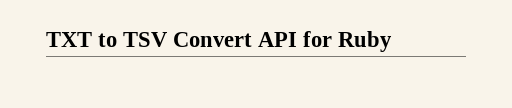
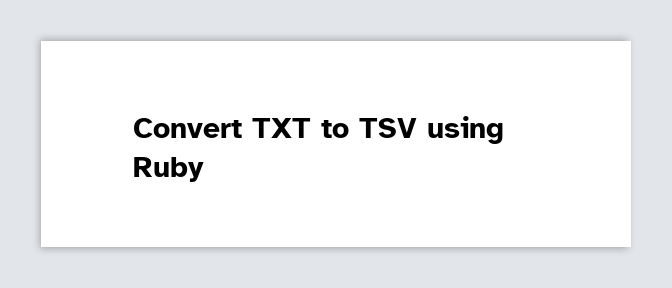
- TXT to TSV Convert API for Ruby
+ Convert TXT to TSV using Ruby

